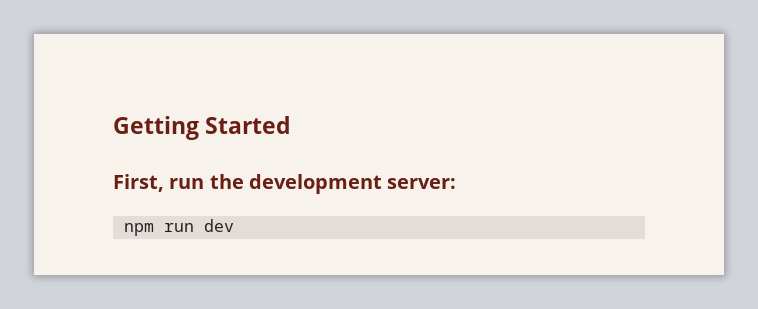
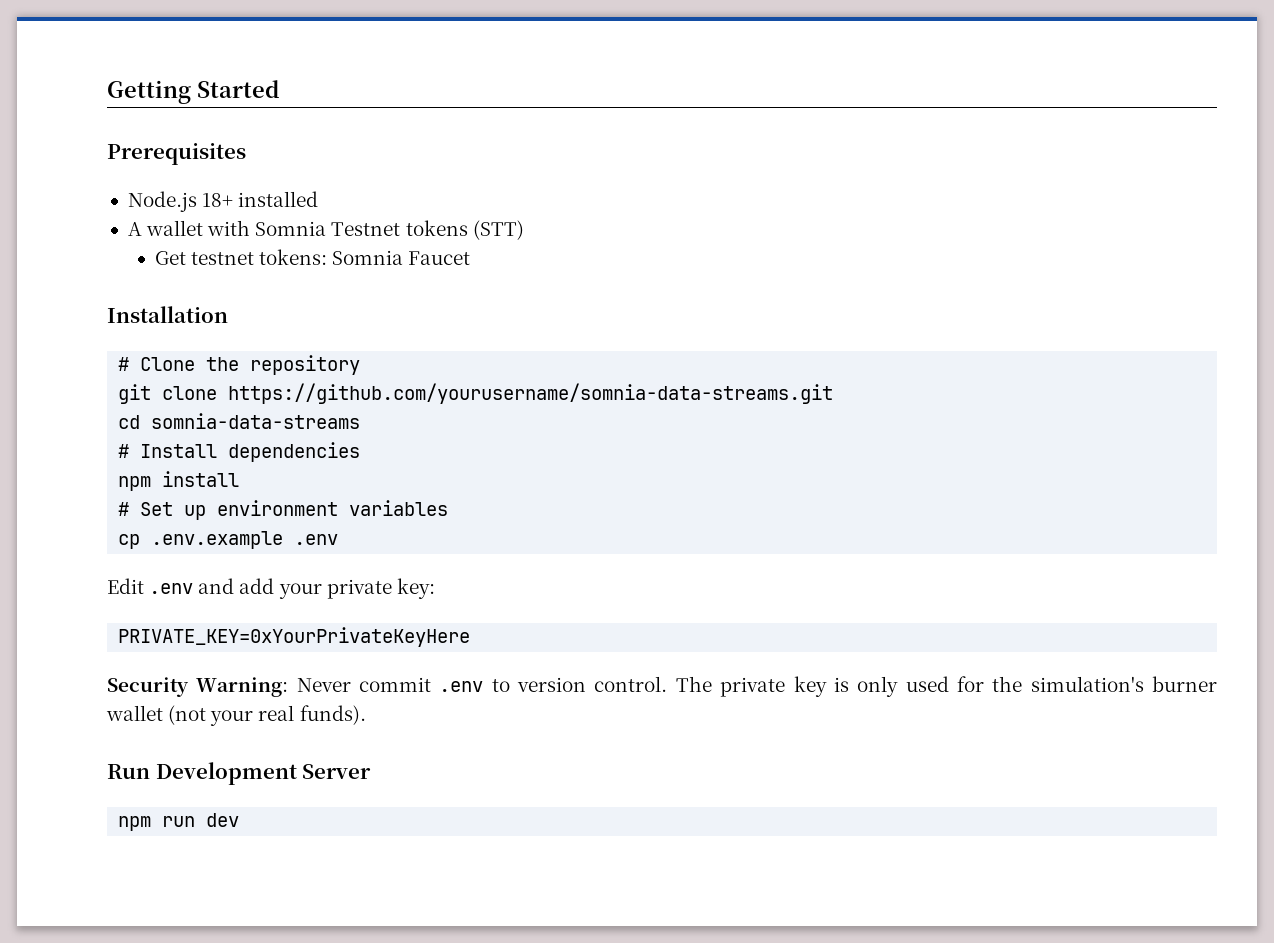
- First, run the development server:
+ Prerequisites
+ Node.js 18+ installed
+ A wallet with Somnia Testnet tokens (STT)
+ Get testnet tokens: Somnia Faucet
+ Installation
+ # Clone the repository
+ git clone https://github.com/yourusername/somnia-data-streams.git
+ cd somnia-data-streams
+ # Install dependencies
+ npm install
+ # Set up environment variables
+ cp .env.example .env
+ Edit .env and add your private key:
+ PRIVATE_KEY=0xYourPrivateKeyHere
+ Security Warning: Never commit .env to version control. The private key is only used for the simulation's burner wallet (not your real funds).
+ Run Development Server

